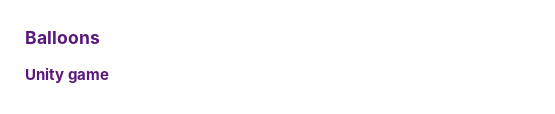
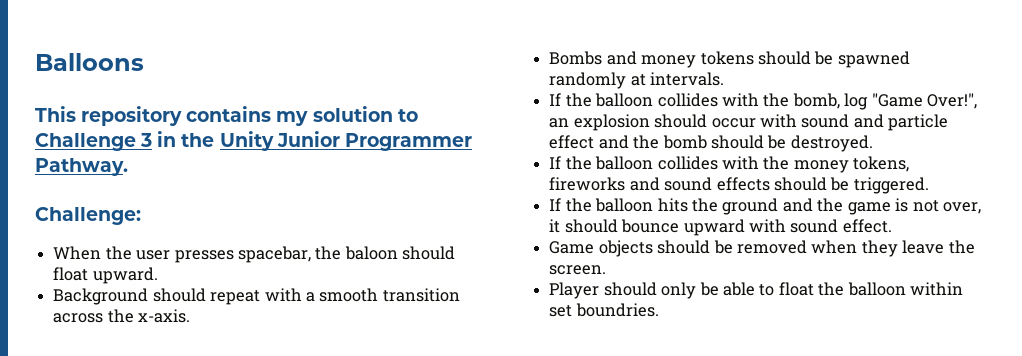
- Unity game
+ This repository contains my solution to Challenge 3 in the Unity Junior Programmer Pathway.
+ Challenge:
+ When the user presses spacebar, the baloon should float upward.
+ Background should repeat with a smooth transition across the x-axis.
+ Bombs and money tokens should be spawned randomly at intervals.
+ If the balloon collides with the bomb, log "Game Over!", an explosion should occur with sound and particle effect and the bomb should be destroyed.
+ If the balloon collides with the money tokens, fireworks and sound effects should be triggered.
+ If the balloon hits the ground and the game is not over, it should bounce upward with sound effect.
+ Game objects should be removed when they leave the screen.
+ Player should only be able to float the balloon within set boundries.

